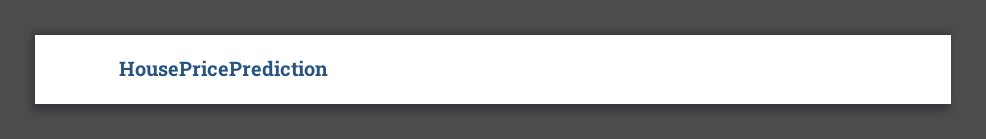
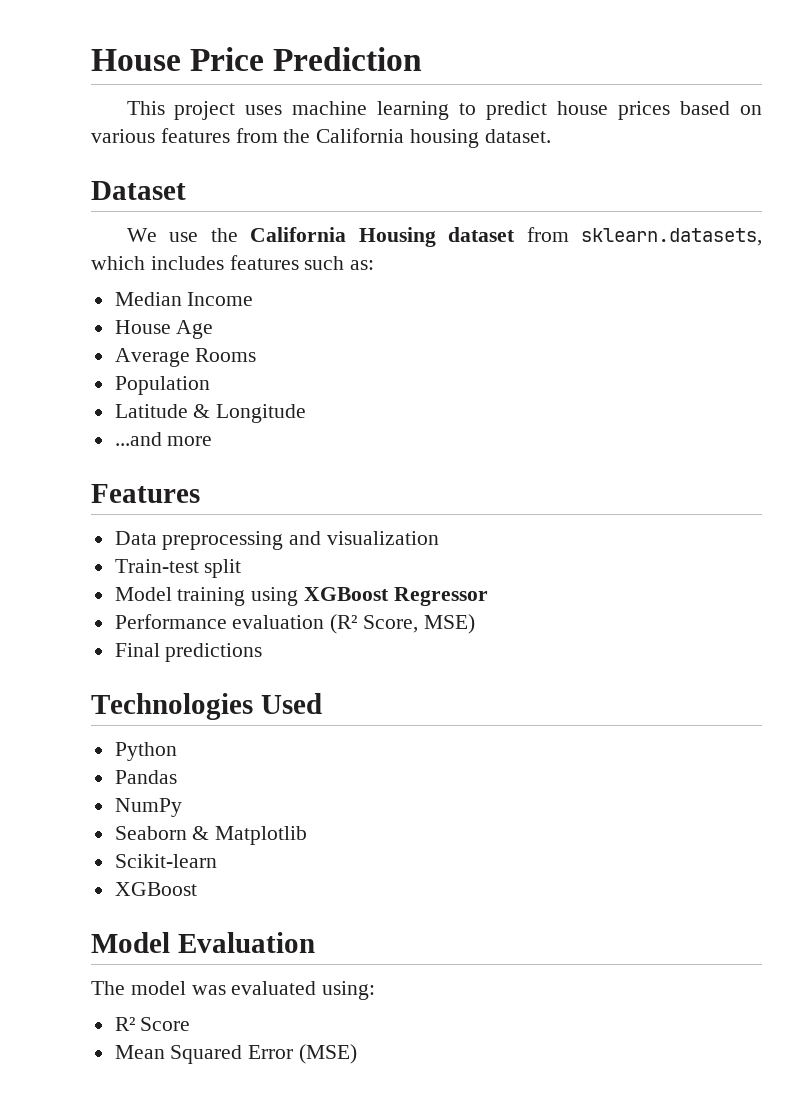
- HousePricePrediction
+ House Price Prediction
+ This project uses machine learning to predict house prices based on various features from the California housing dataset.
+ Dataset
+ We use the California Housing dataset from sklearn.datasets, which includes features such as:
+ Median Income
+ House Age
+ Average Rooms
+ Population
+ Latitude & Longitude
+ ...and more
+ Features
+ Data preprocessing and visualization
+ Train-test split
+ Model training using XGBoost Regressor
+ Performance evaluation (R² Score, MSE)
+ Final predictions
+ Technologies Used
+ Python
+ Pandas
+ NumPy
+ Seaborn & Matplotlib
+ Scikit-learn
+ XGBoost
+ Model Evaluation
+ The model was evaluated using:
+ R² Score
+ Mean Squared Error (MSE)

